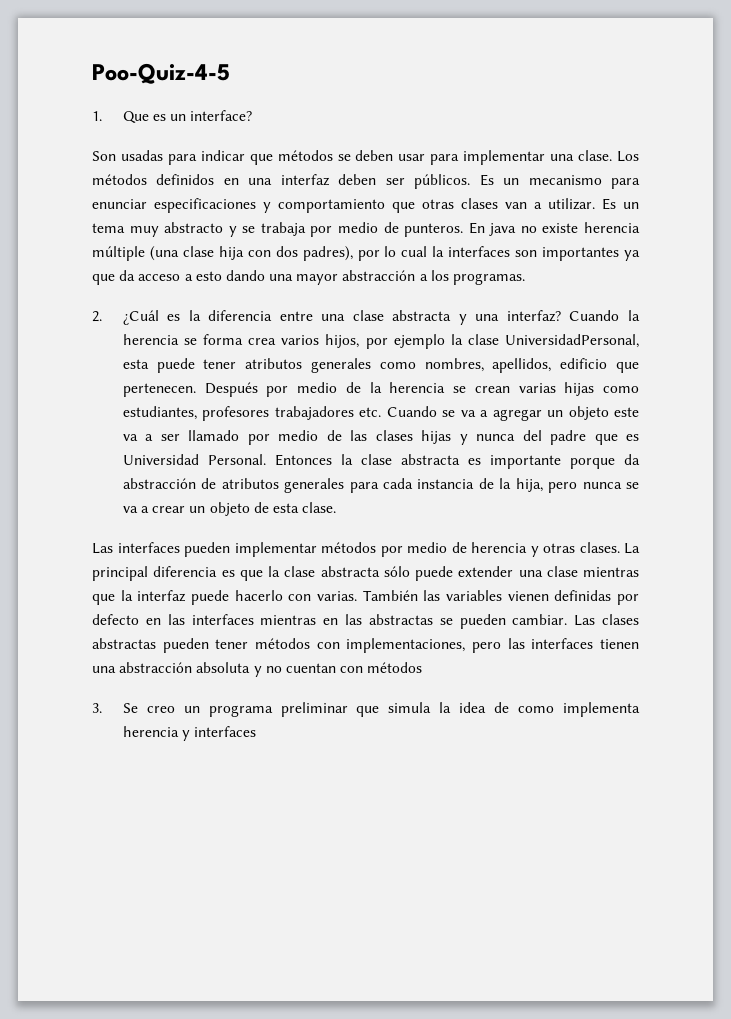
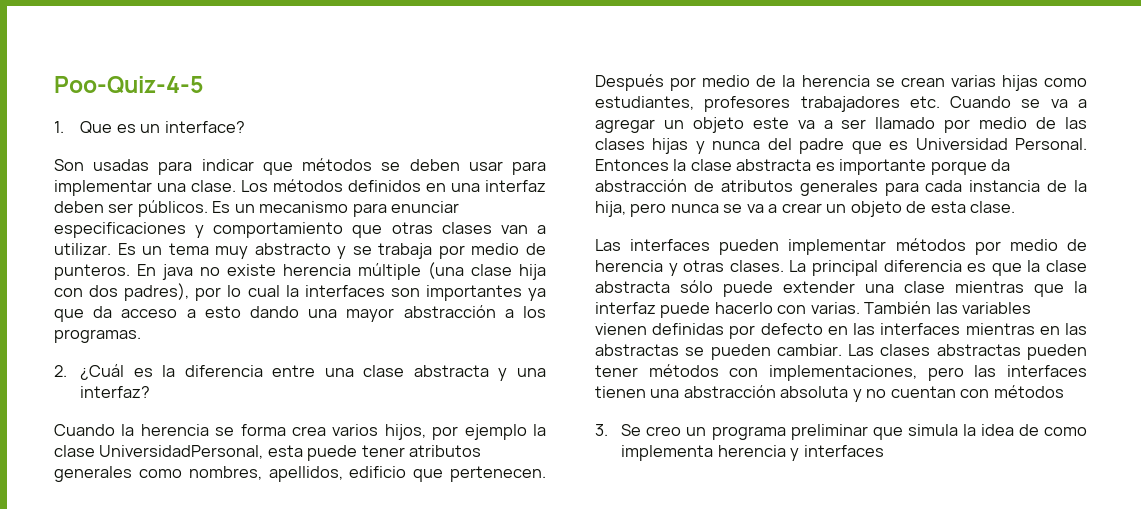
- 2. ¿Cuál es la diferencia entre una clase abstracta y una interfaz? Cuando la herencia se forma crea varios hijos, por ejemplo la clase UniversidadPersonal, esta puede tener atributos generales como nombres, apellidos, edificio que pertenecen.
+ 2. ¿Cuál es la diferencia entre una clase abstracta y una interfaz?
+ Cuando la herencia se forma crea varios hijos, por ejemplo la clase UniversidadPersonal, esta puede tener atributos generales como nombres, apellidos, edificio que pertenecen.

